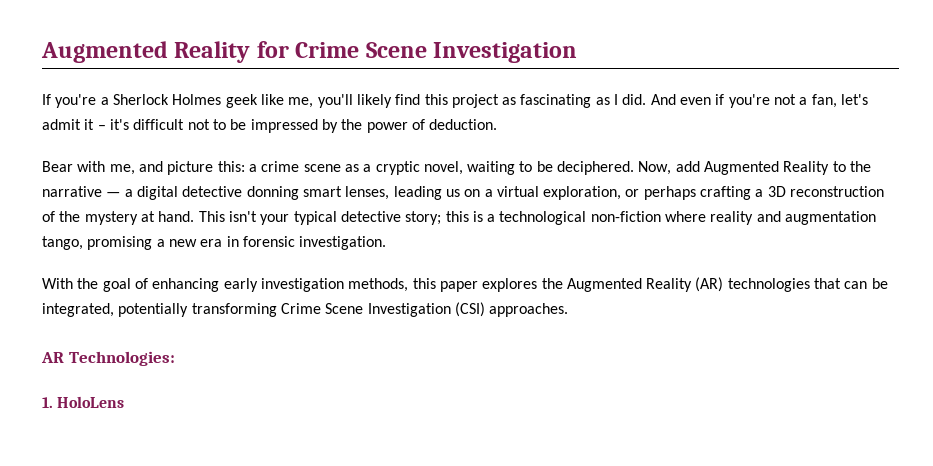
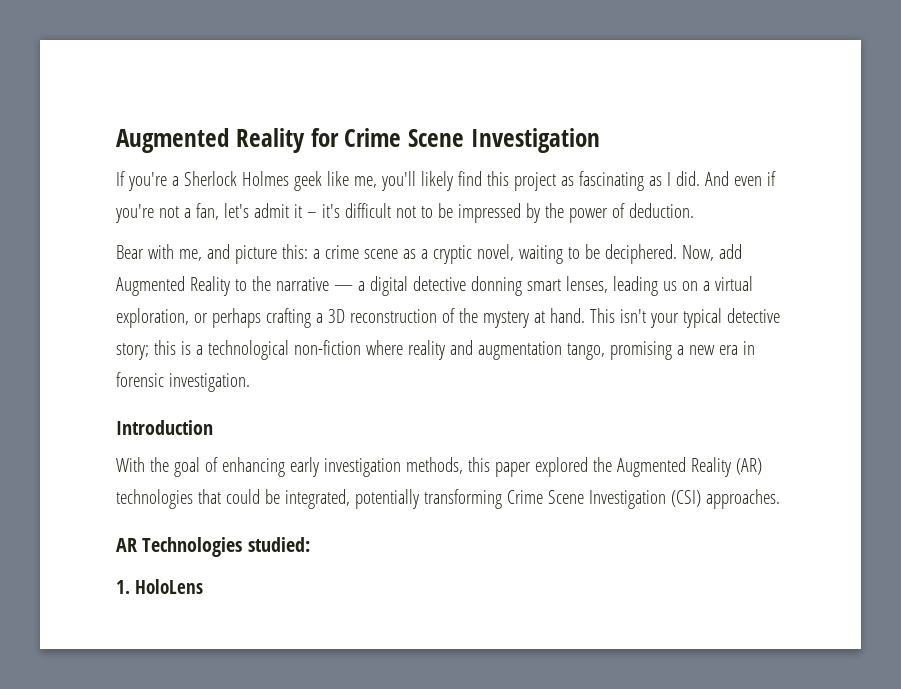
+ Introduction
- With the goal of enhancing early investigation methods, this paper explores the Augmented Reality (AR) technologies that can be integrated, potentially transforming Crime Scene Investigation (CSI) approaches.
+ With the goal of enhancing early investigation methods, this paper explored the Augmented Reality (AR) technologies that could be integrated, potentially transforming Crime Scene Investigation (CSI) approaches.
- AR Technologies:
+ AR Technologies studied:

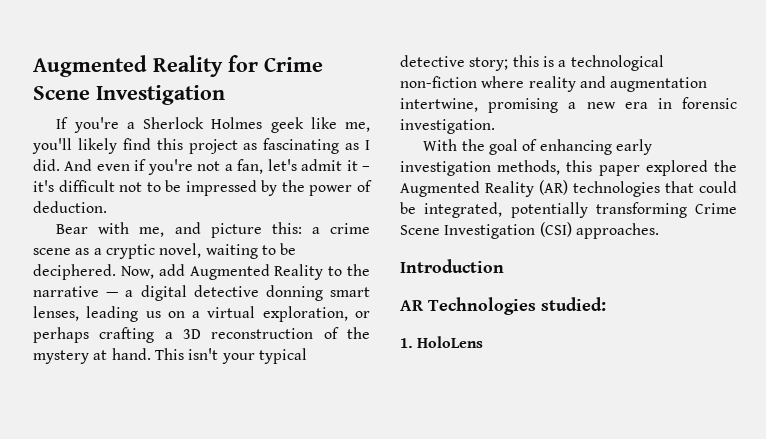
- This isn't your typical detective story; this is a technological non-fiction where reality and augmentation tango, promising a new era in forensic investigation.
+ This isn't your typical detective story; this is a technological non-fiction where reality and augmentation intertwine, promising a new era in forensic investigation.
- Introduction
+ Introduction

